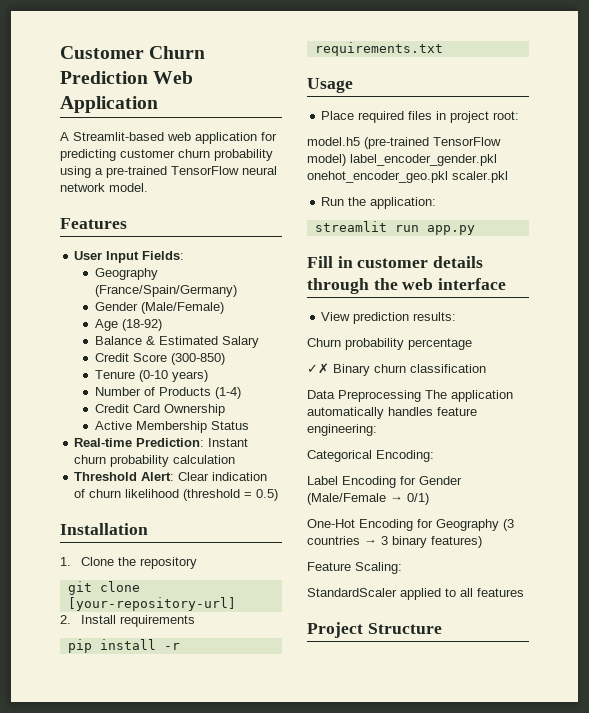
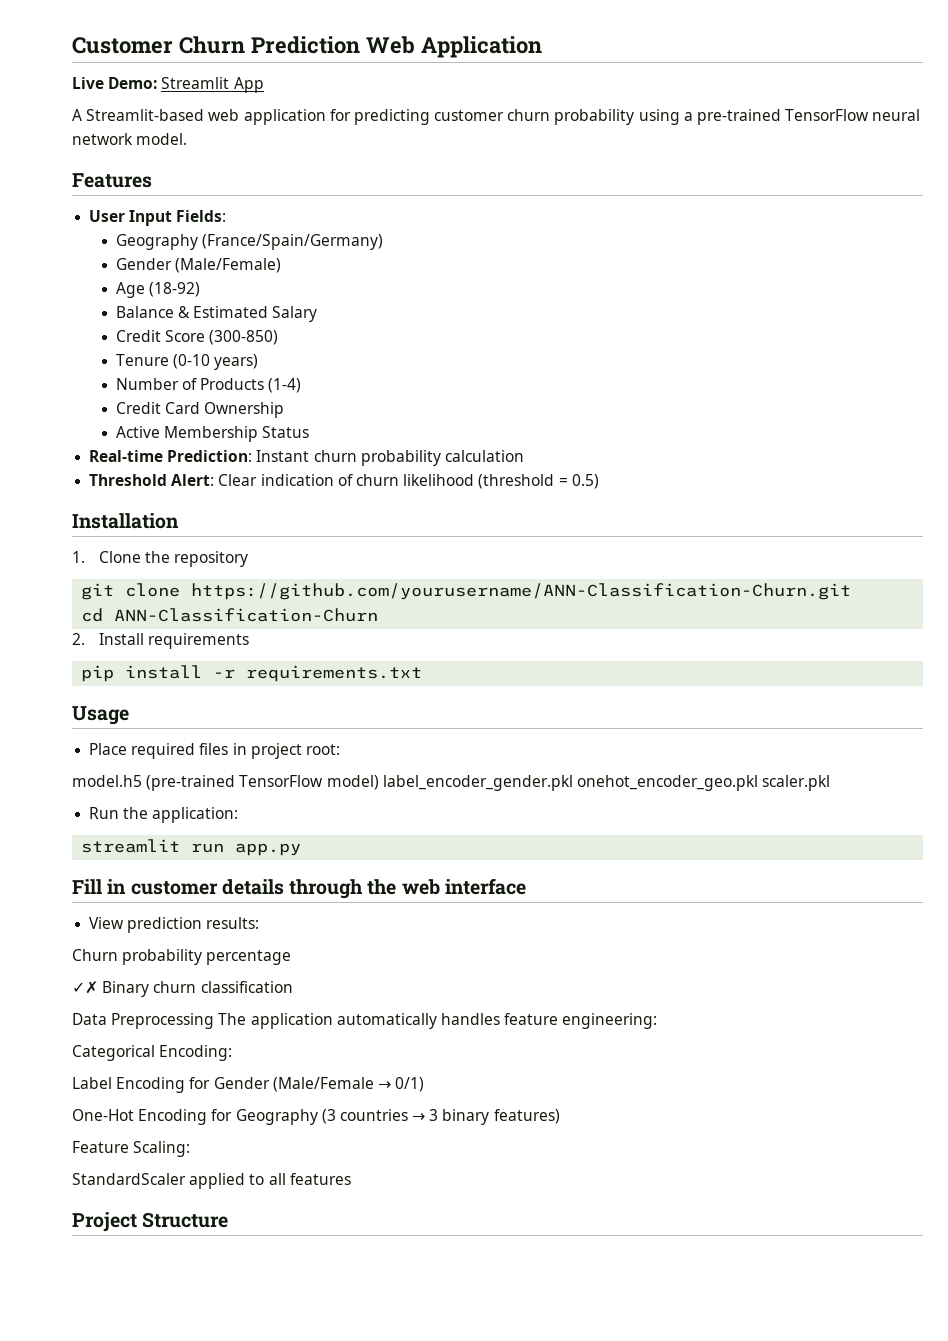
+ Live Demo: Streamlit App
- git clone [your-repository-url]
+ git clone https://github.com/yourusername/ANN-Classification-Churn.git
+ cd ANN-Classification-Churn

